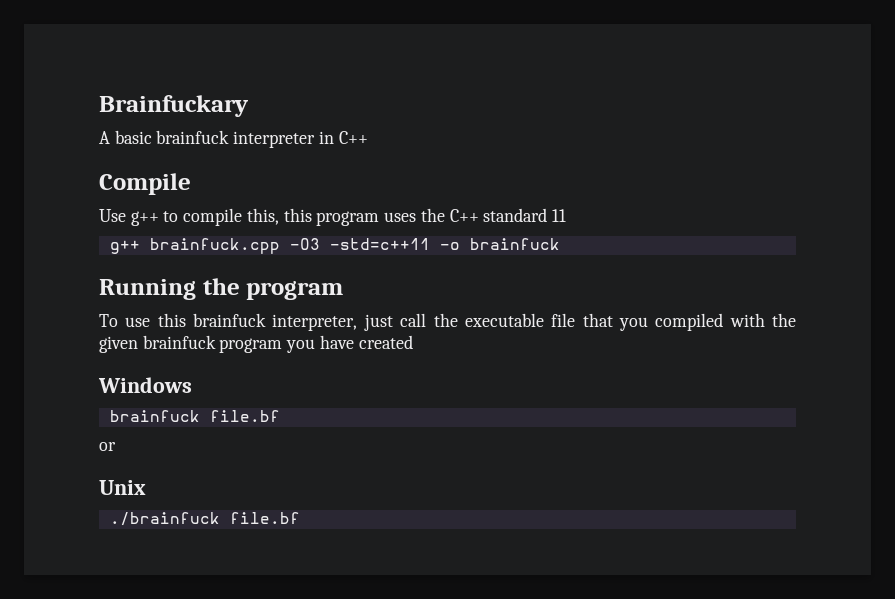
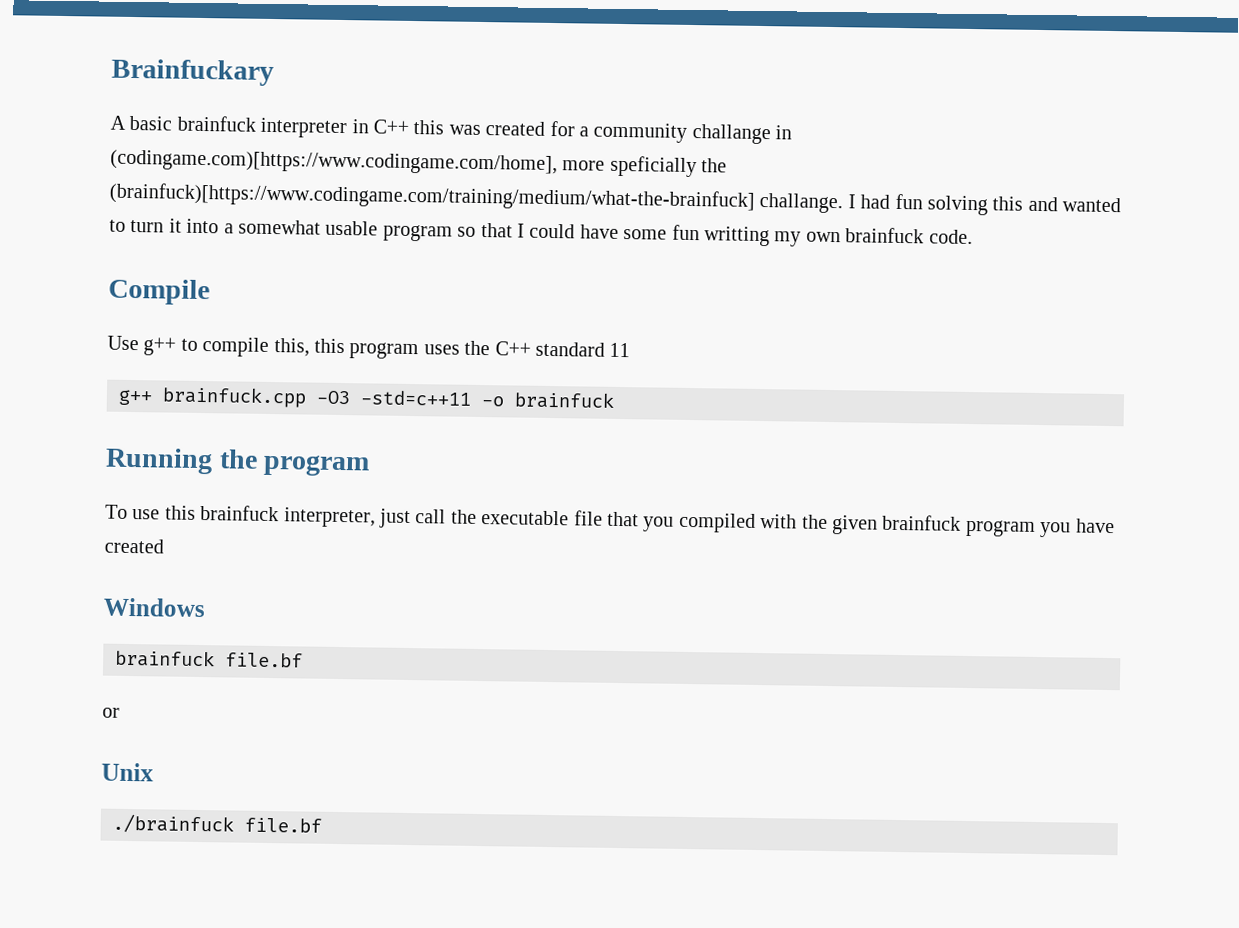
- A basic brainfuck interpreter in C++
+ A basic brainfuck interpreter in C++ this was created for a community challange in (codingame.com)[https://www.codingame.com/home], more speficially the (brainfuck)[https://www.codingame.com/training/medium/what-the-brainfuck] challange. I had fun solving this and wanted to turn it into a somewhat usable program so that I could have some fun writting my own brainfuck code.

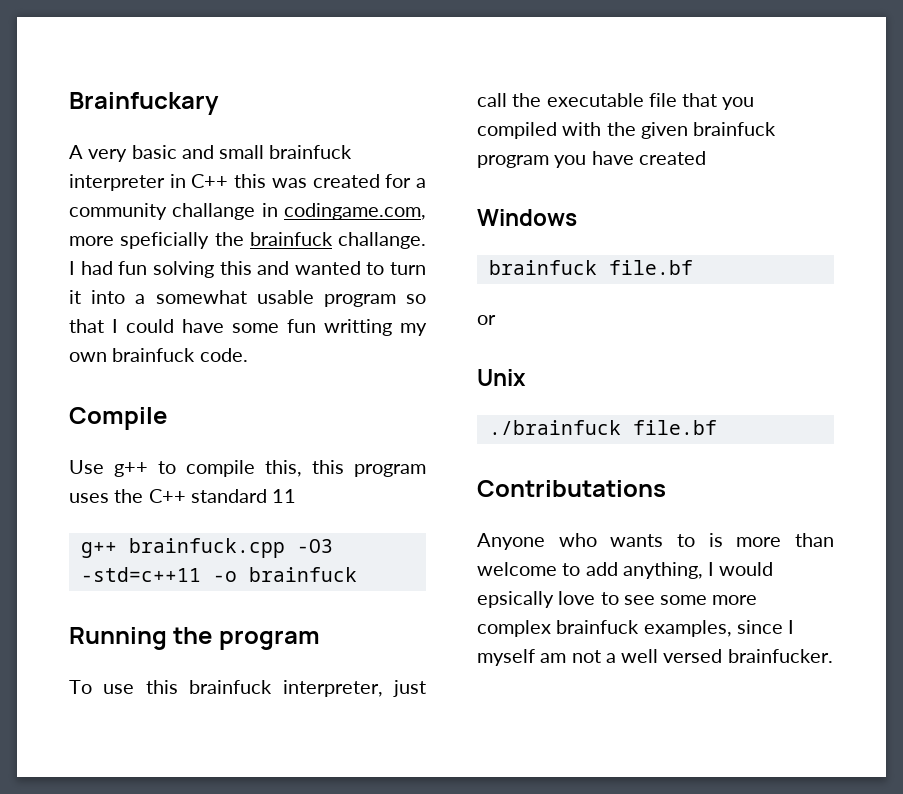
- A basic brainfuck interpreter in C++ this was created for a community challange in (codingame.com)[https://www.codingame.com/home], more speficially the (brainfuck)[https://www.codingame.com/training/medium/what-the-brainfuck] challange.
+ A very basic and small brainfuck interpreter in C++ this was created for a community challange in codingame.com, more speficially the brainfuck challange.
+ Contributations
+ Anyone who wants to is more than welcome to add anything, I would epsically love to see some more complex brainfuck examples, since I myself am not a well versed brainfucker.

